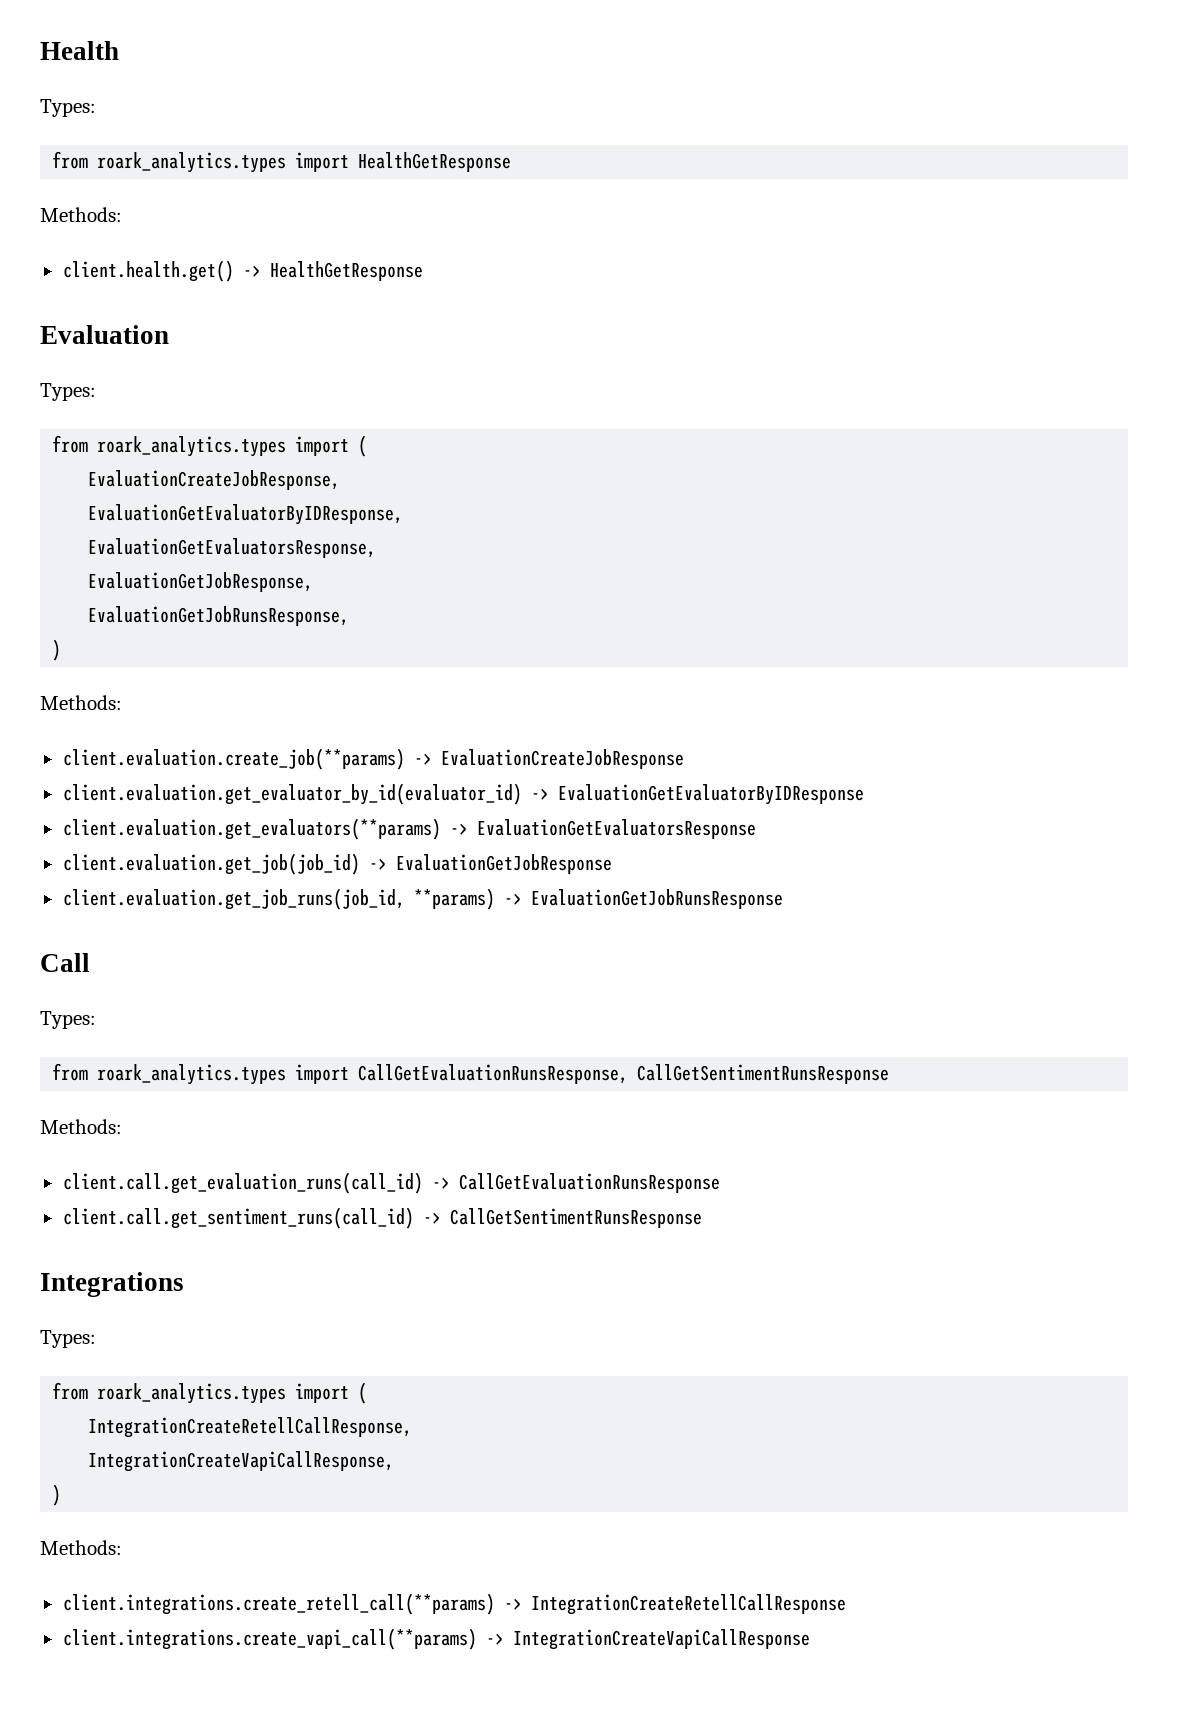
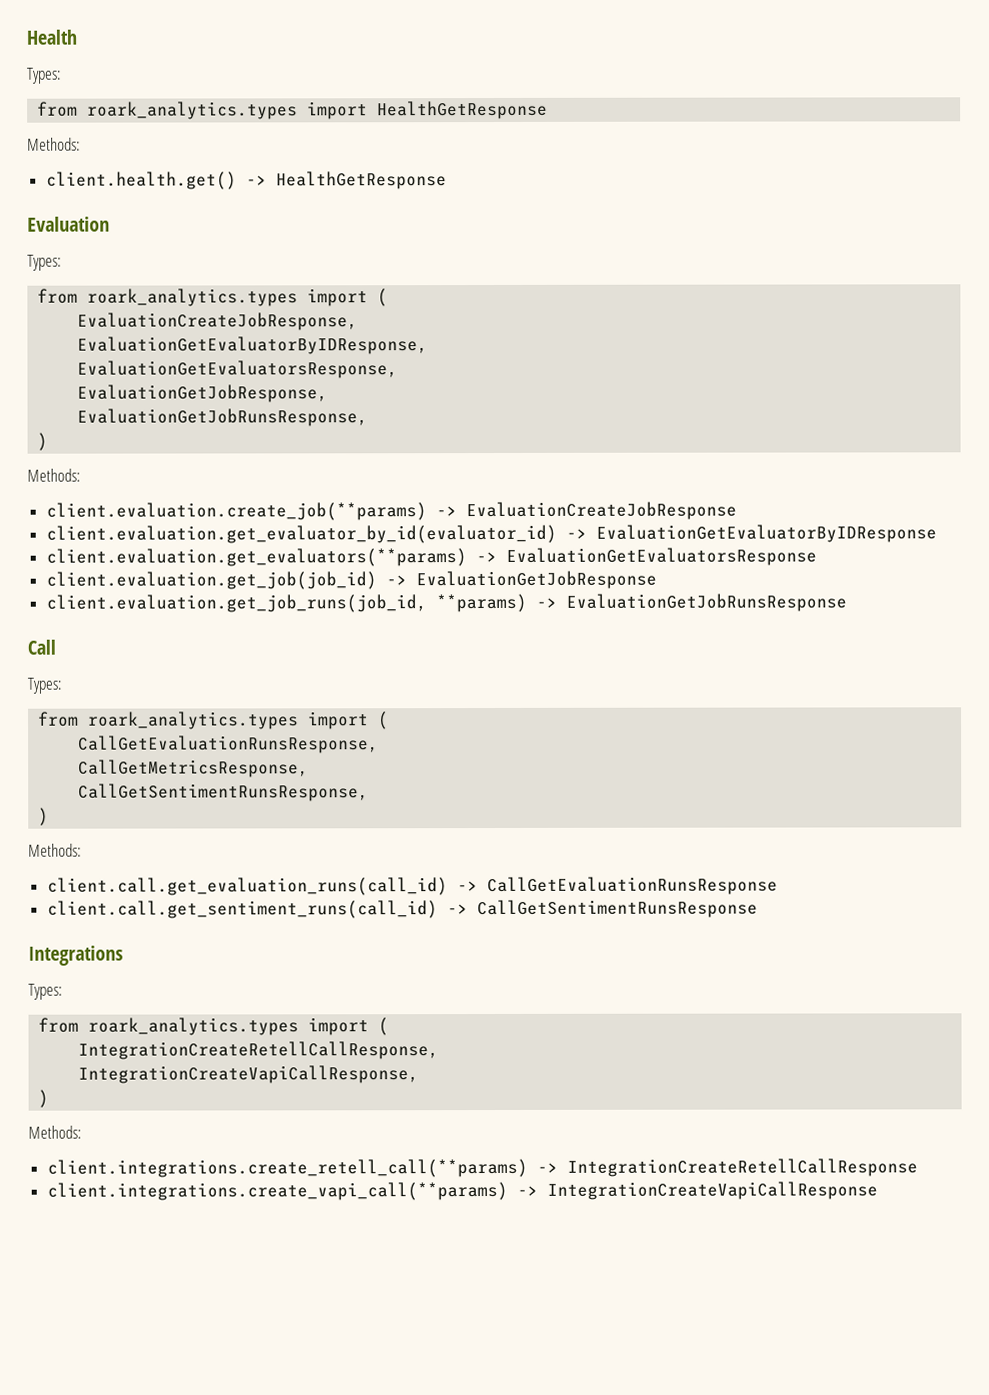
  Call
  Types:
- from roark_analytics.types import CallGetEvaluationRunsResponse, CallGetSentimentRunsResponse
+ from roark_analytics.types import (
+ CallGetEvaluationRunsResponse,
+ CallGetMetricsResponse,
+ CallGetSentimentRunsResponse,
+ )

